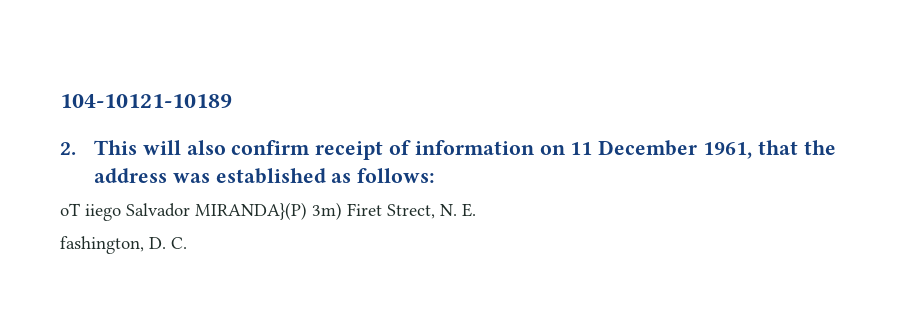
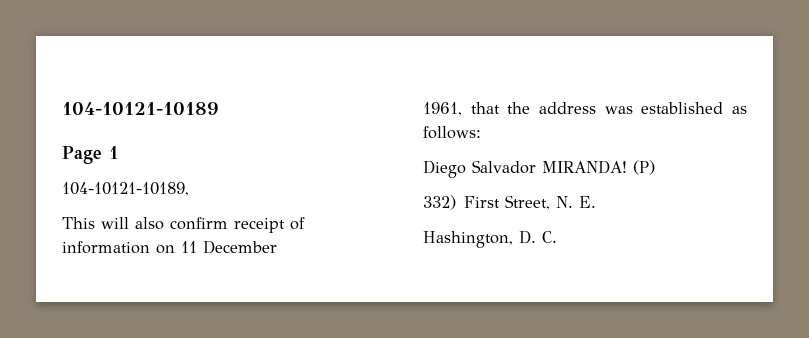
- 2. This will also confirm receipt of information on 11 December 1961, that the address was established as follows:
+ Page 1
+ 104-10121-10189,
+ This will also confirm receipt of information on 11 December
+ 1961, that the address was established as follows:
- oT iiego Salvador MIRANDA}(P) 3m) Firet Strect, N. E.
+ Diego Salvador MIRANDA! (P)
+ 332) First Street, N. E.
- fashington, D. C.
+ Hashington, D. C.

